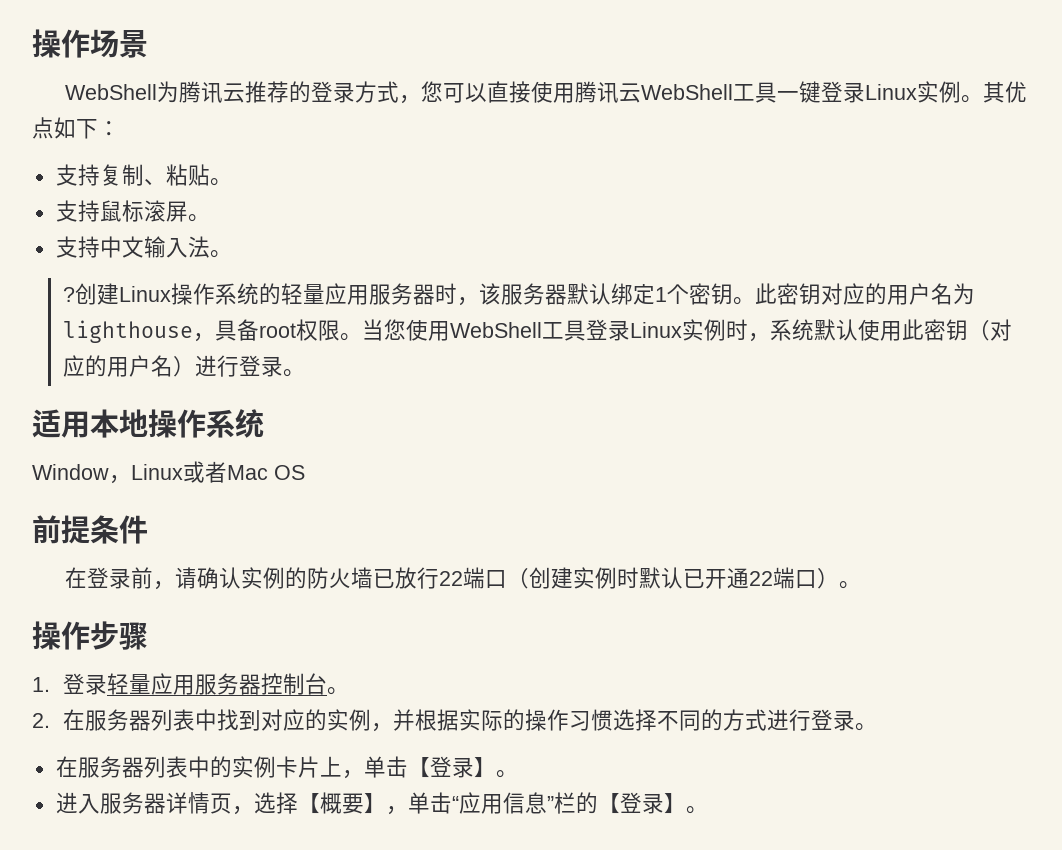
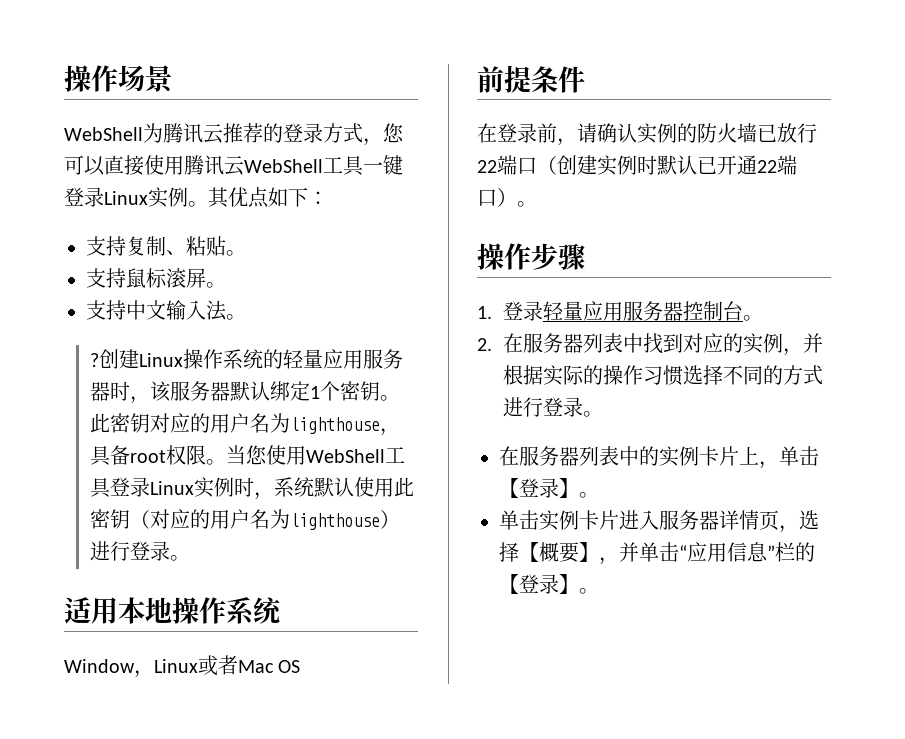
- 当您使用WebShell工具登录Linux实例时，系统默认使用此密钥（对应的用户名）进行登录。
+ 当您使用WebShell工具登录Linux实例时，系统默认使用此密钥（对应的用户名为lighthouse）进行登录。
- 进入服务器详情页，选择【概要】，单击“应用信息”栏的【登录】。
+ 单击实例卡片进入服务器详情页，选择【概要】，并单击“应用信息”栏的【登录】。

